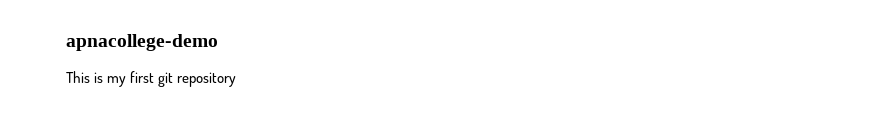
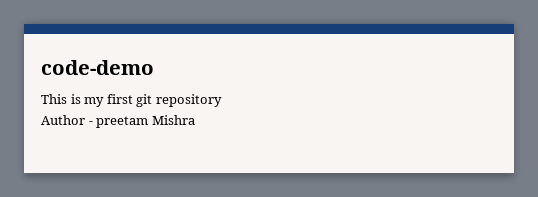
- apnacollege-demo
+ code-demo
+ Author - preetam Mishra

